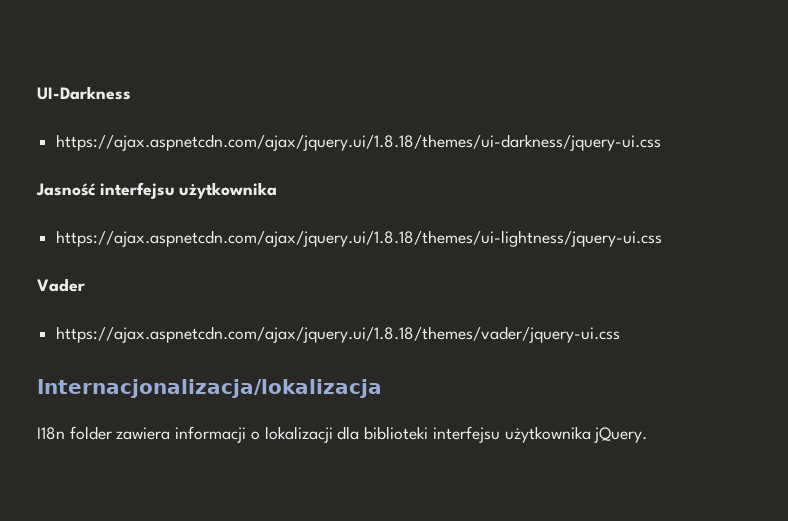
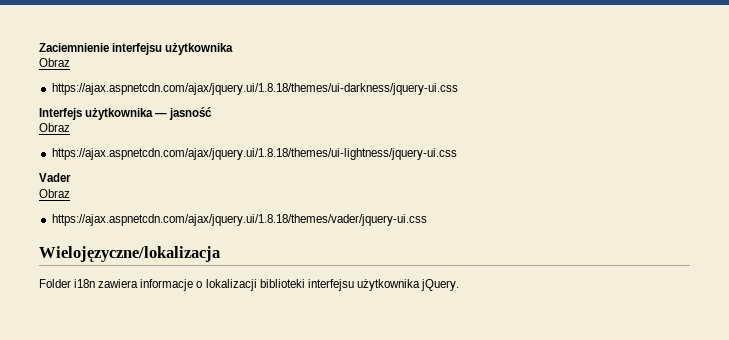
- UI-Darkness
+ Zaciemnienie interfejsu użytkownika
+ Obraz
- Jasność interfejsu użytkownika
+ Interfejs użytkownika — jasność
+ Obraz
  Vader
+ Obraz
- Internacjonalizacja/lokalizacja
- I18n folder zawiera informacji o lokalizacji dla biblioteki interfejsu użytkownika jQuery.
+ Wielojęzyczne/lokalizacja
+ Folder i18n zawiera informacje o lokalizacji biblioteki interfejsu użytkownika jQuery.

